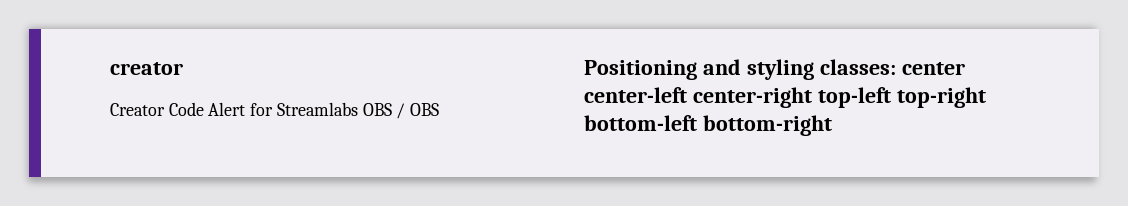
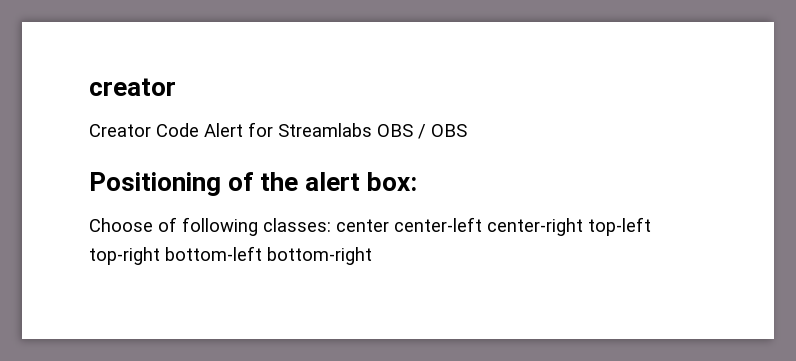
- Positioning and styling classes: center center-left center-right top-left top-right bottom-left bottom-right
+ Positioning of the alert box:
+ Choose of following classes: center center-left center-right top-left top-right bottom-left bottom-right

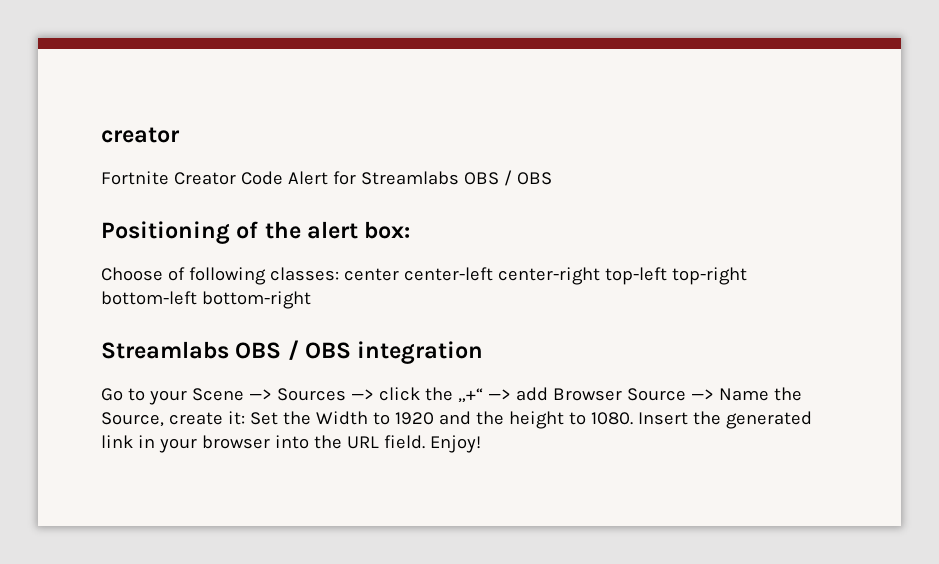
- Creator Code Alert for Streamlabs OBS / OBS
+ Fortnite Creator Code Alert for Streamlabs OBS / OBS
+ Streamlabs OBS / OBS integration
+ Go to your Scene —> Sources —> click the „+“ —> add Browser Source —> Name the Source, create it: Set the Width to 1920 and the height to 1080. Insert the generated link in your browser into the URL field. Enjoy!

